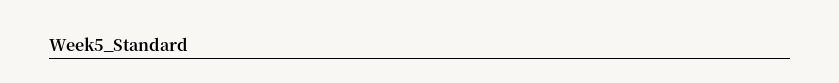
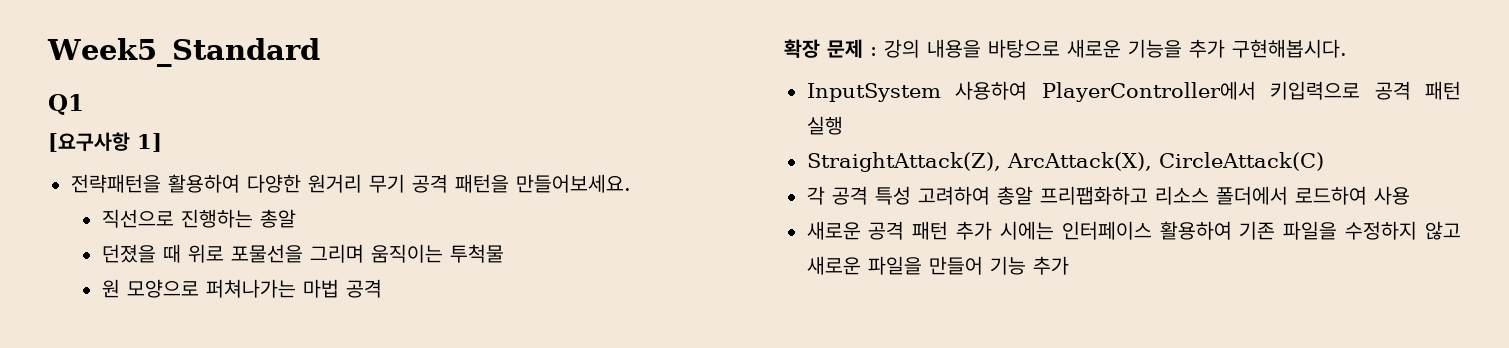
+ Q1
+ [요구사항 1]
+ 전략패턴을 활용하여 다양한 원거리 무기 공격 패턴을 만들어보세요.
+ 직선으로 진행하는 총알
+ 던졌을 때 위로 포물선을 그리며 움직이는 투척물
+ 원 모양으로 퍼쳐나가는 마법 공격
+ 확장 문제 : 강의 내용을 바탕으로 새로운 기능을 추가 구현해봅시다.
+ InputSystem 사용하여 PlayerController에서 키입력으로 공격 패턴 실행
+ StraightAttack(Z), ArcAttack(X), CircleAttack(C)
+ 각 공격 특성 고려하여 총알 프리팹화하고 리소스 폴더에서 로드하여 사용
+ 새로운 공격 패턴 추가 시에는 인터페이스 활용하여 기존 파일을 수정하지 않고 새로운 파일을 만들어 기능 추가

